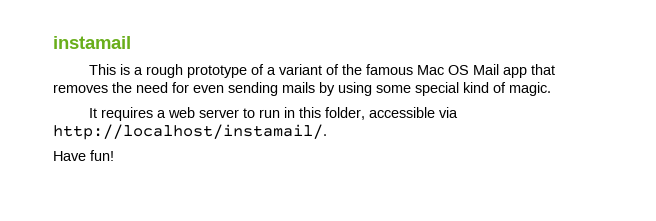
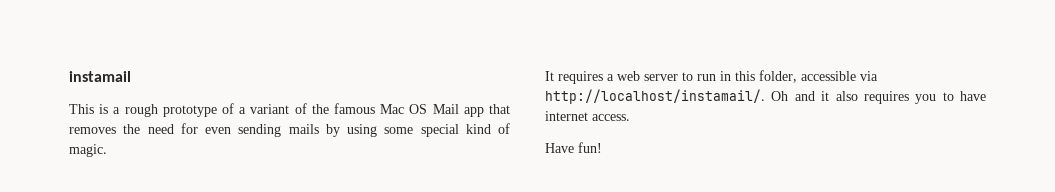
+ Oh and it also requires you to have internet access.

